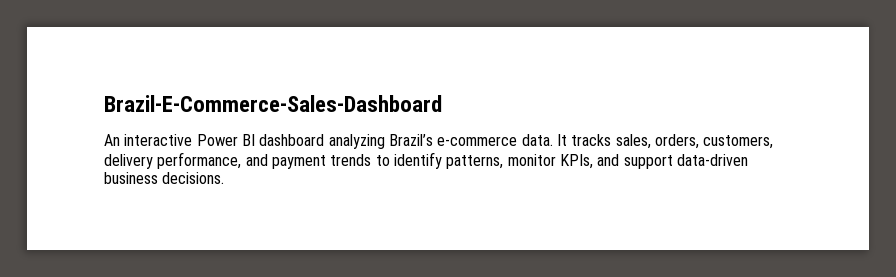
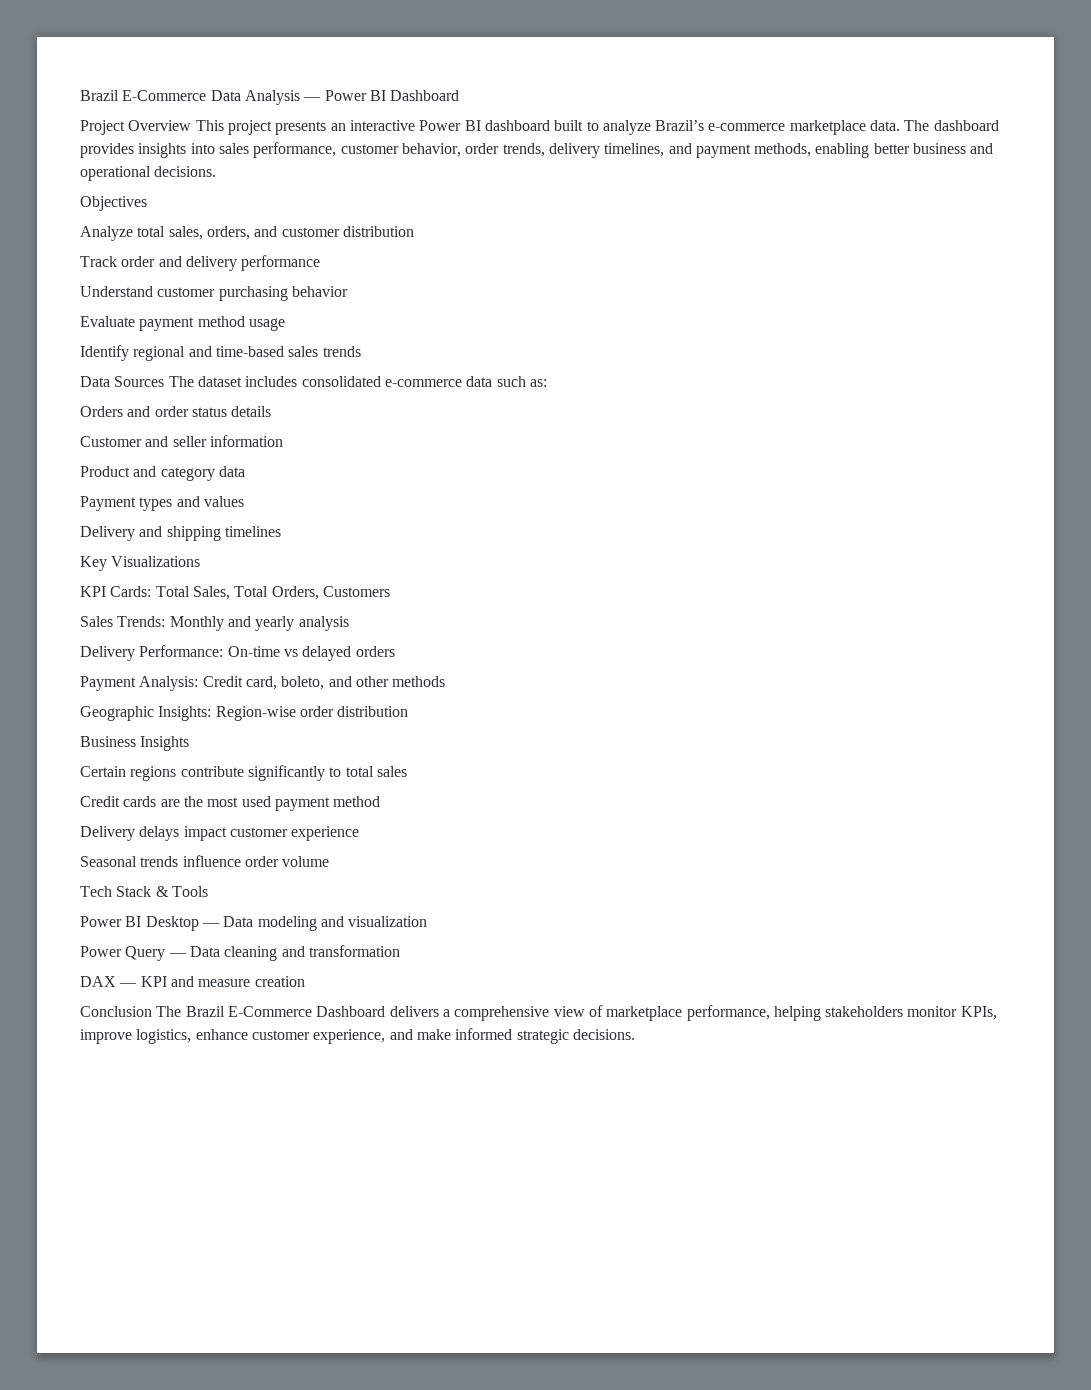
- Brazil-E-Commerce-Sales-Dashboard
- An interactive Power BI dashboard analyzing Brazil’s e-commerce data. It tracks sales, orders, customers, delivery performance, and payment trends to identify patterns, monitor KPIs, and support data-driven business decisions.
+ Brazil E-Commerce Data Analysis — Power BI Dashboard
+ Project Overview This project presents an interactive Power BI dashboard built to analyze Brazil’s e-commerce marketplace data. The dashboard provides insights into sales performance, customer behavior, order trends, delivery timelines, and payment methods, enabling better business and operational decisions.
+ Objectives
+ Analyze total sales, orders, and customer distribution
+ Track order and delivery performance
+ Understand customer purchasing behavior
+ Evaluate payment method usage
+ Identify regional and time-based sales trends
+ Data Sources The dataset includes consolidated e-commerce data such as:
+ Orders and order status details
+ Customer and seller information
+ Product and category data
+ Payment types and values
+ Delivery and shipping timelines
+ Key Visualizations
+ KPI Cards: Total Sales, Total Orders, Customers
+ Sales Trends: Monthly and yearly analysis
+ Delivery Performance: On-time vs delayed orders
+ Payment Analysis: Credit card, boleto, and other methods
+ Geographic Insights: Region-wise order distribution
+ Business Insights
+ Certain regions contribute significantly to total sales
+ Credit cards are the most used payment method
+ Delivery delays impact customer experience
+ Seasonal trends influence order volume
+ Tech Stack & Tools
+ Power BI Desktop — Data modeling and visualization
+ Power Query — Data cleaning and transformation
+ DAX — KPI and measure creation
+ Conclusion The Brazil E-Commerce Dashboard delivers a comprehensive view of marketplace performance, helping stakeholders monitor KPIs, improve logistics, enhance customer experience, and make informed strategic decisions.

